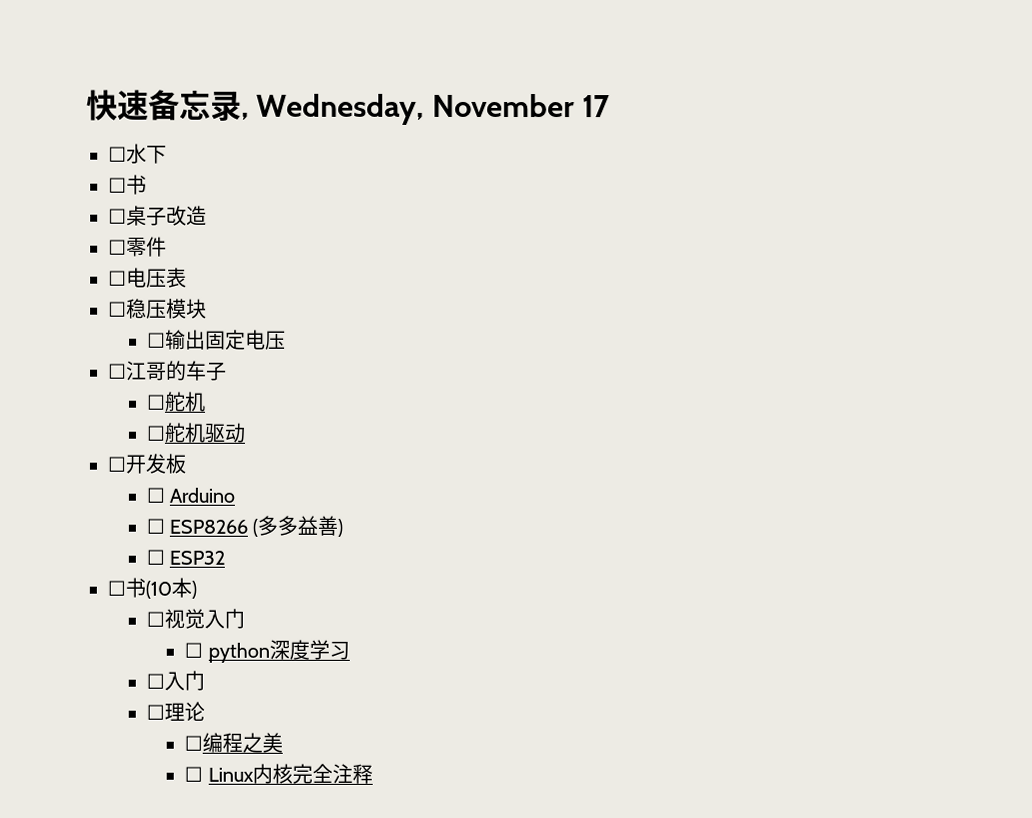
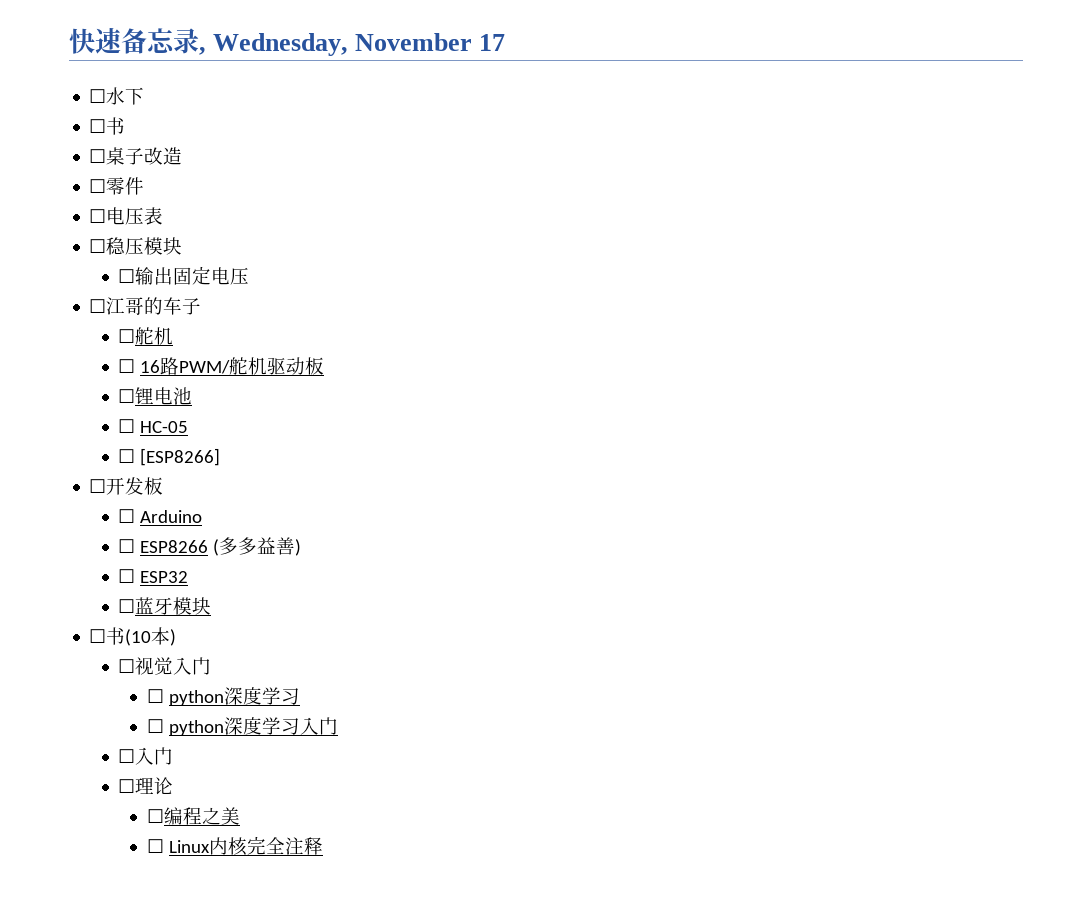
- ☐舵机驱动
+ ☐ 16路PWM/舵机驱动板
+ ☐锂电池
+ ☐ HC-05
+ ☐ [ESP8266]
+ ☐蓝牙模块
+ ☐ python深度学习入门

